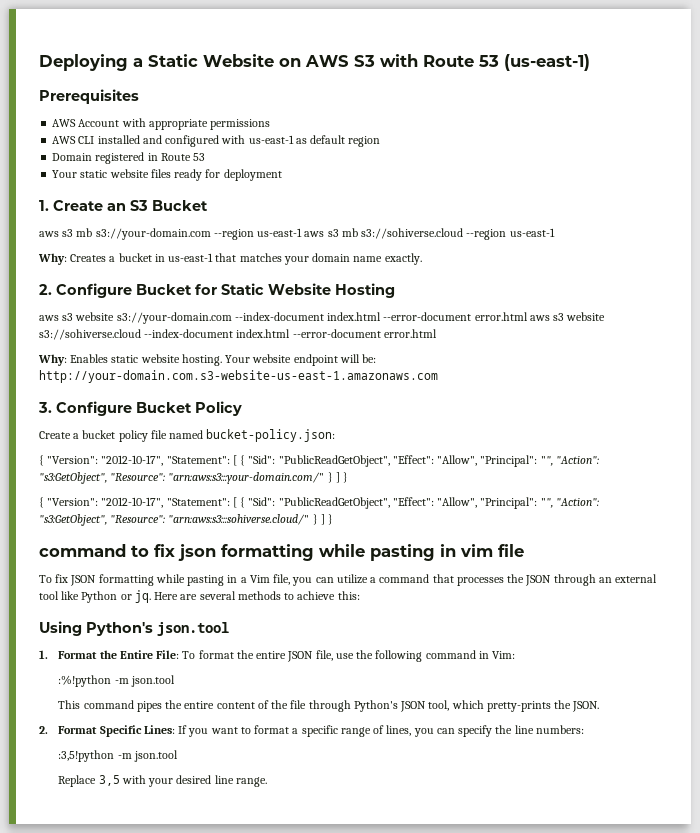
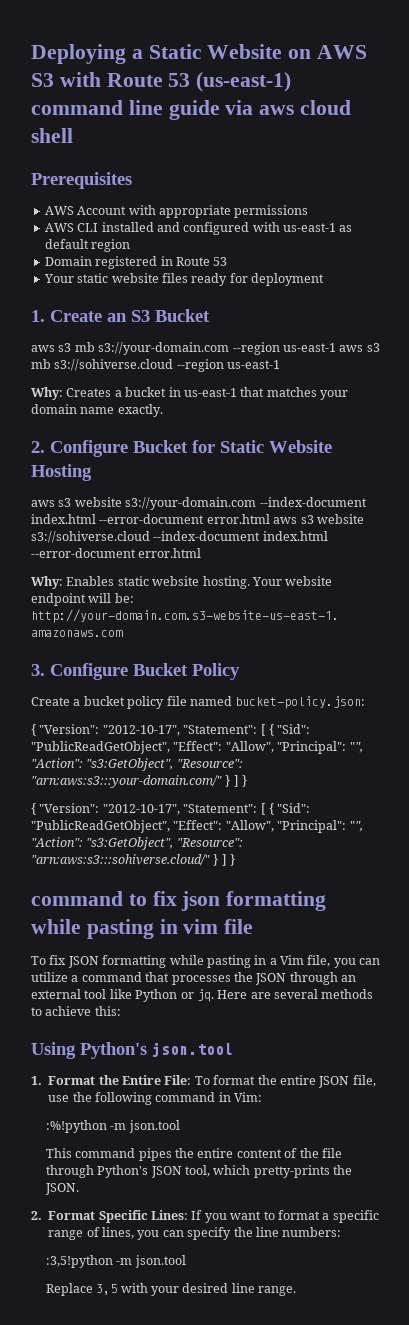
- Deploying a Static Website on AWS S3 with Route 53 (us-east-1)
+ Deploying a Static Website on AWS S3 with Route 53 (us-east-1) command line guide via aws cloud shell

